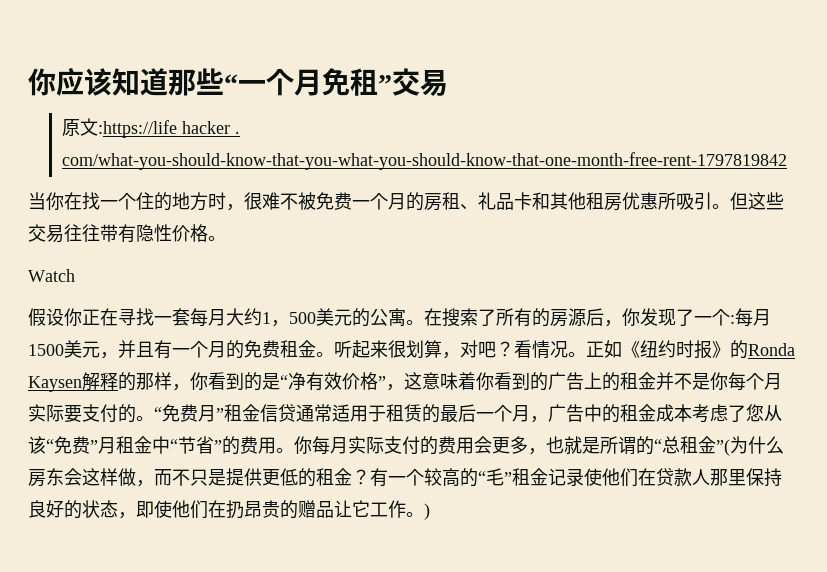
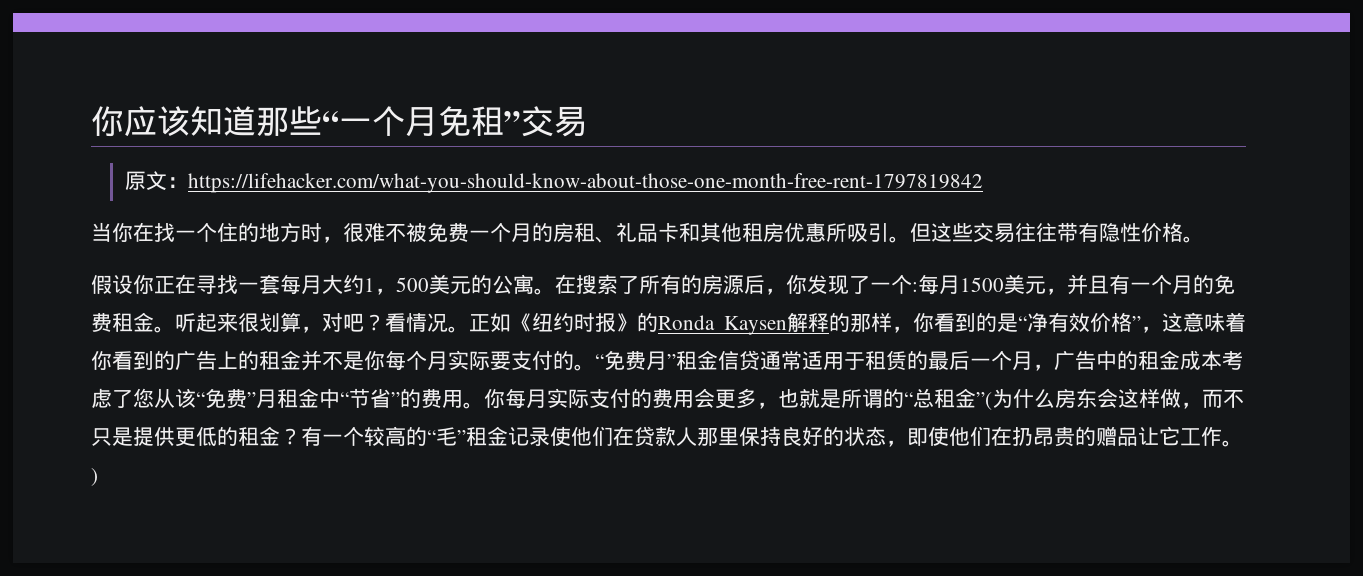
- 原文:https://life hacker . com/what-you-should-know-that-you-what-you-should-know-that-one-month-free-rent-1797819842
+ 原文：https://lifehacker.com/what-you-should-know-about-those-one-month-free-rent-1797819842
- Watch

